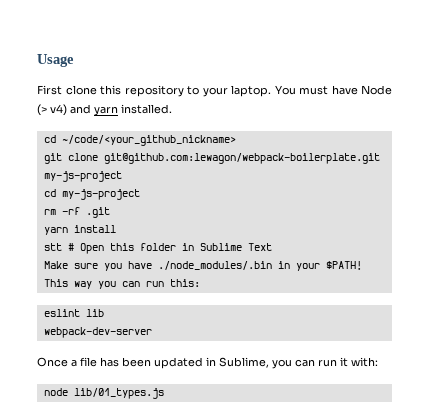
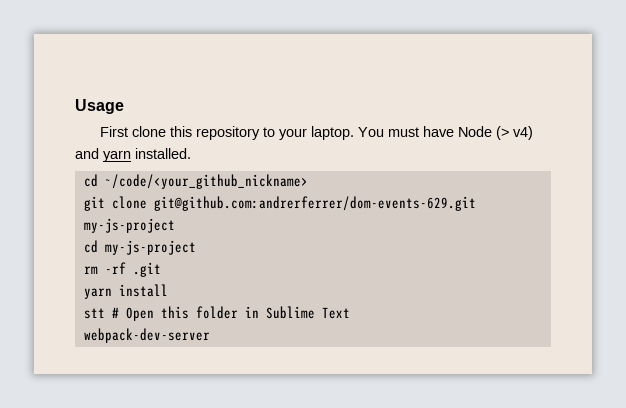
- git clone git@github.com:lewagon/webpack-boilerplate.git my-js-project
+ git clone git@github.com:andrerferrer/dom-events-629.git my-js-project
- Make sure you have ./node_modules/.bin in your $PATH! This way you can run this:
- eslint lib
  webpack-dev-server
- Once a file has been updated in Sublime, you can run it with:
- node lib/01_types.js

